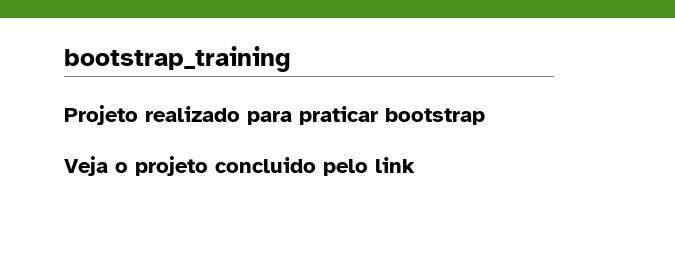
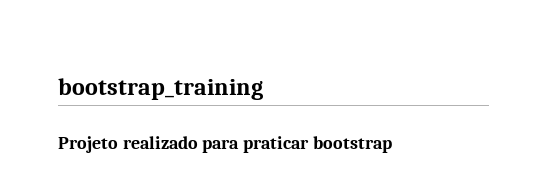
- Veja o projeto concluido pelo link

